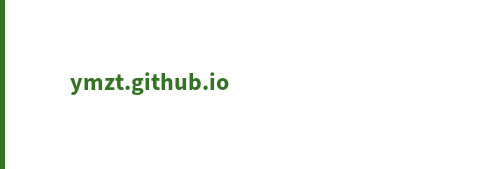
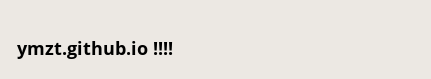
- ymzt.github.io
+ ymzt.github.io !!!!

